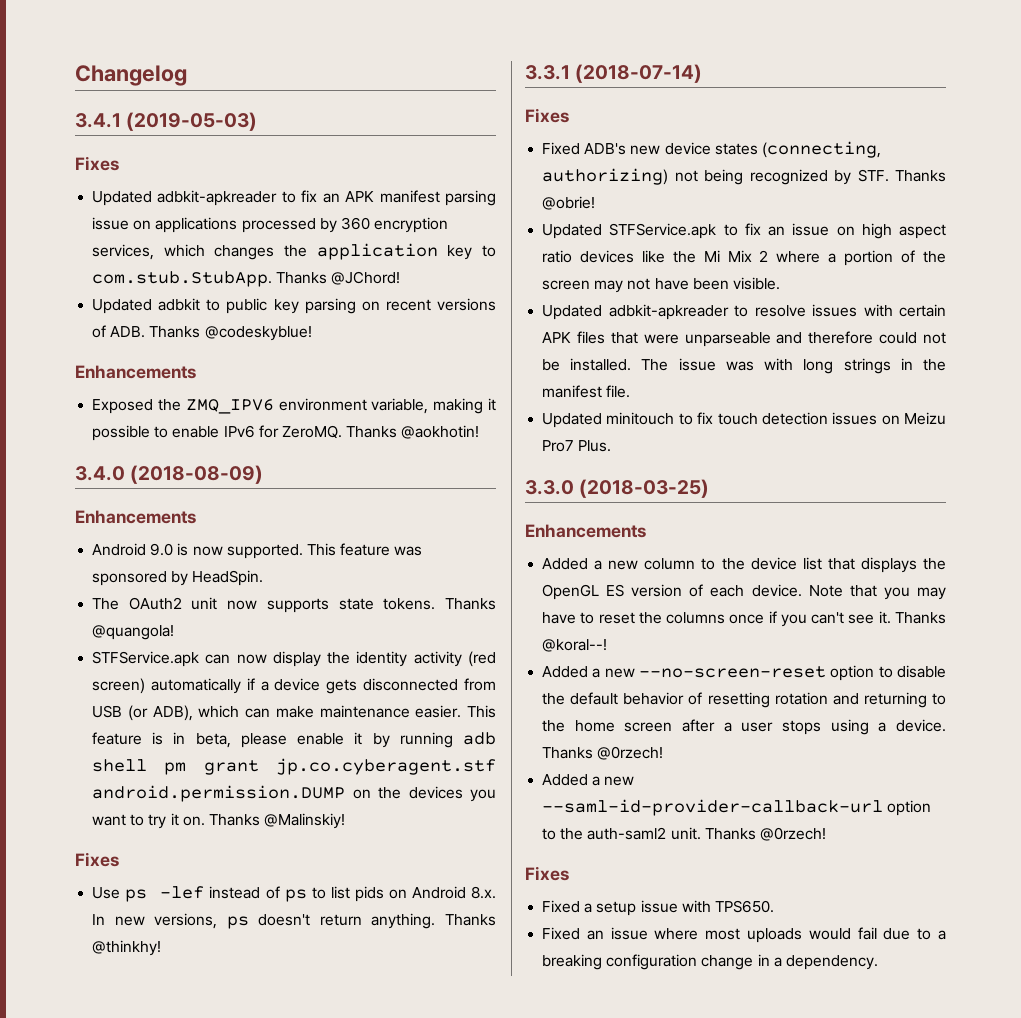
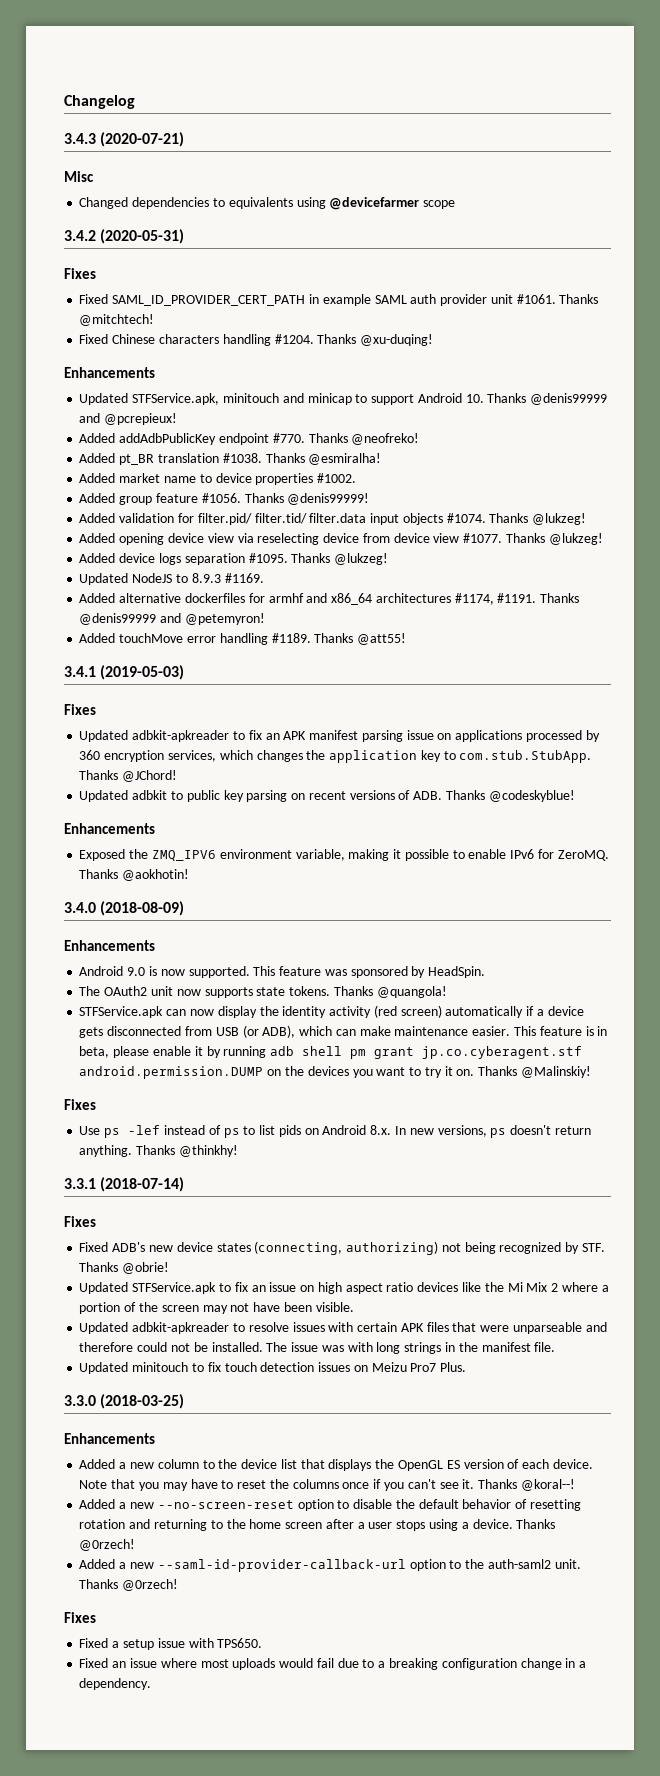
+ 3.4.3 (2020-07-21)
+ Misc
+ Changed dependencies to equivalents using @devicefarmer scope
+ 3.4.2 (2020-05-31)
+ Fixes
+ Fixed SAML_ID_PROVIDER_CERT_PATH in example SAML auth provider unit #1061. Thanks @mitchtech!
+ Fixed Chinese characters handling #1204. Thanks @xu-duqing!
+ Enhancements
+ Updated STFService.apk, minitouch and minicap to support Android 10. Thanks @denis99999 and @pcrepieux!
+ Added addAdbPublicKey endpoint #770. Thanks @neofreko!
+ Added pt_BR translation #1038. Thanks @esmiralha!
+ Added market name to device properties #1002.
+ Added group feature #1056. Thanks @denis99999!
+ Added validation for filter.pid/ filter.tid/ filter.data input objects #1074. Thanks @lukzeg!
+ Added opening device view via reselecting device from device view #1077. Thanks @lukzeg!
+ Added device logs separation #1095. Thanks @lukzeg!
+ Updated NodeJS to 8.9.3 #1169.
+ Added alternative dockerfiles for armhf and x86_64 architectures #1174, #1191. Thanks @denis99999 and @petemyron!
+ Added touchMove error handling #1189. Thanks @att55!

